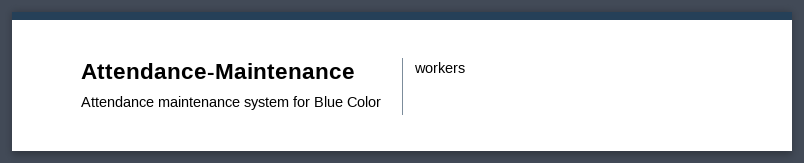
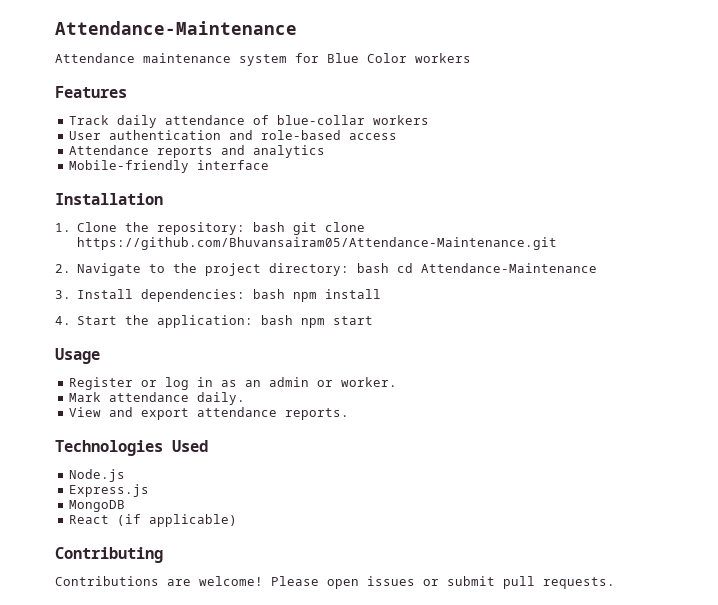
+ Features
+ Track daily attendance of blue-collar workers
+ User authentication and role-based access
+ Attendance reports and analytics
+ Mobile-friendly interface
+ Installation
+ 1. Clone the repository: bash git clone https://github.com/Bhuvansairam05/Attendance-Maintenance.git
+ 2. Navigate to the project directory: bash cd Attendance-Maintenance
+ 3. Install dependencies: bash npm install
+ 4. Start the application: bash npm start
+ Usage
+ Register or log in as an admin or worker.
+ Mark attendance daily.
+ View and export attendance reports.
+ Technologies Used
+ Node.js
+ Express.js
+ MongoDB
+ React (if applicable)
+ Contributing
+ Contributions are welcome! Please open issues or submit pull requests.

